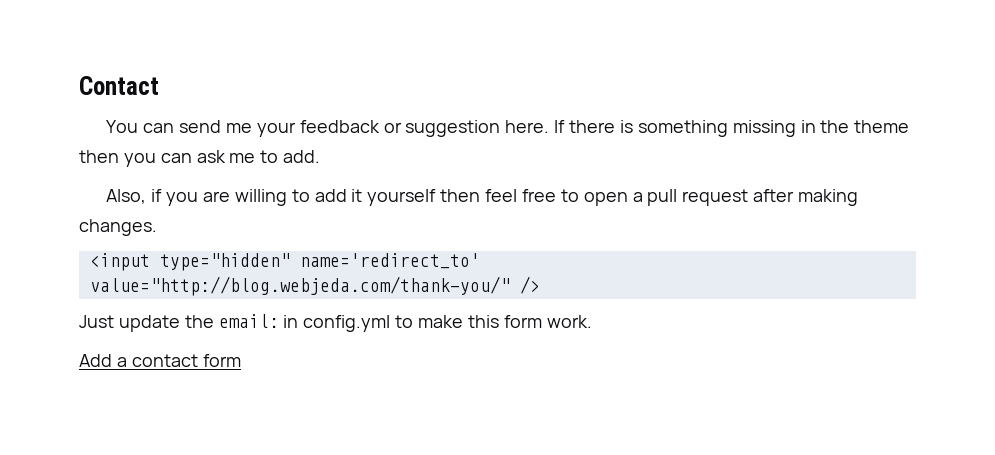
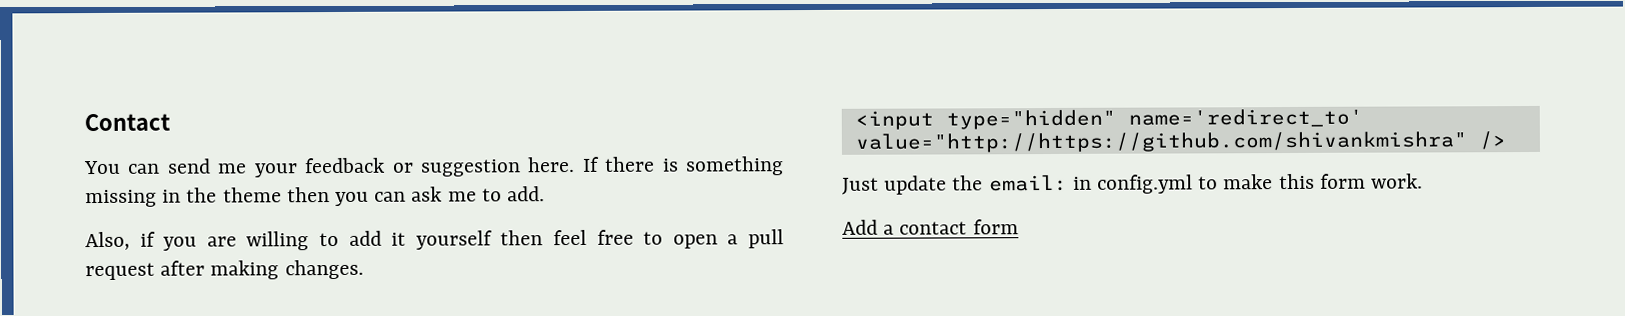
- <input type="hidden" name='redirect_to' value="http://blog.webjeda.com/thank-you/" />
+ <input type="hidden" name='redirect_to' value="http://https://github.com/shivankmishra" />

